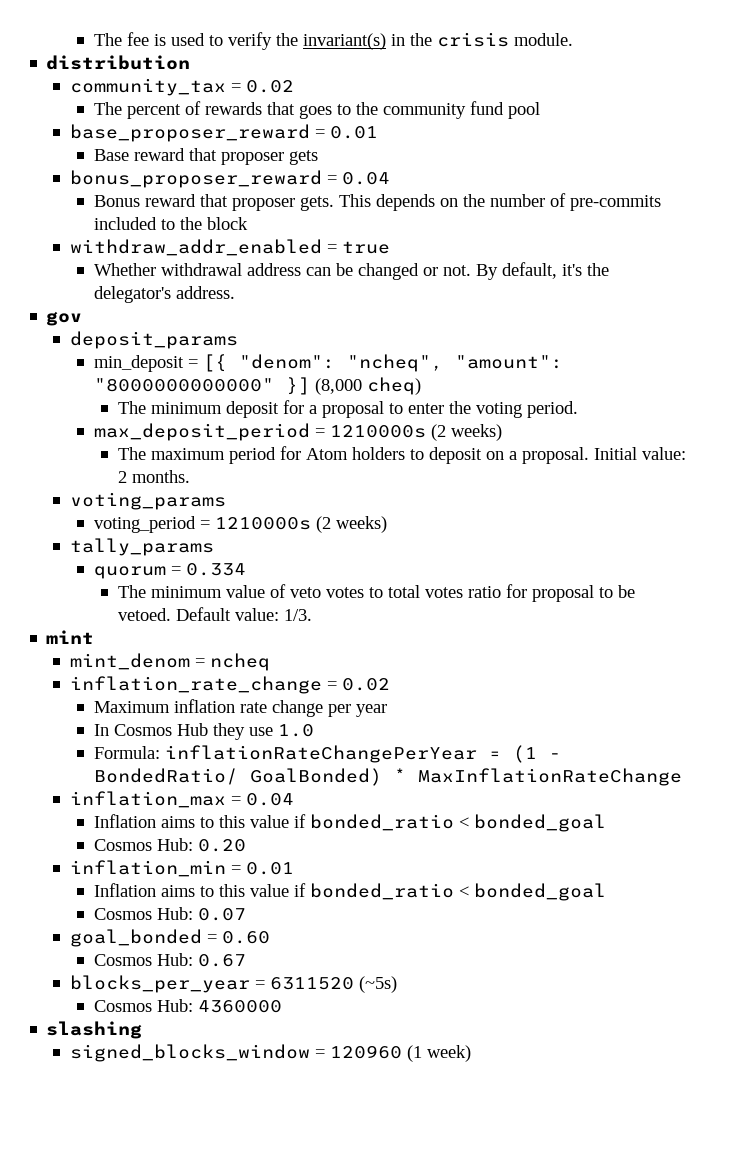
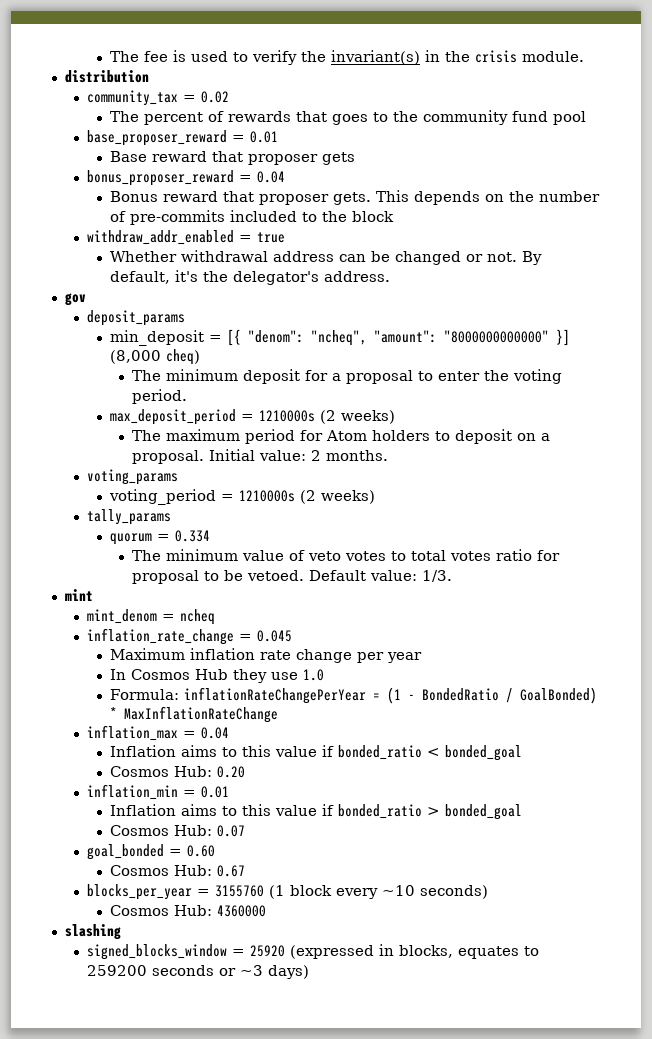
- inflation_rate_change = 0.02
+ inflation_rate_change = 0.045
- Formula: inflationRateChangePerYear = (1 - BondedRatio/ GoalBonded) * MaxInflationRateChange
+ Formula: inflationRateChangePerYear = (1 - BondedRatio / GoalBonded) * MaxInflationRateChange
  inflation_min = 0.01
- Inflation aims to this value if bonded_ratio < bonded_goal
+ Inflation aims to this value if bonded_ratio > bonded_goal
- blocks_per_year = 6311520 (~5s)
+ blocks_per_year = 3155760 (1 block every ~10 seconds)
- signed_blocks_window = 120960 (1 week)
+ signed_blocks_window = 25920 (expressed in blocks, equates to 259200 seconds or ~3 days)

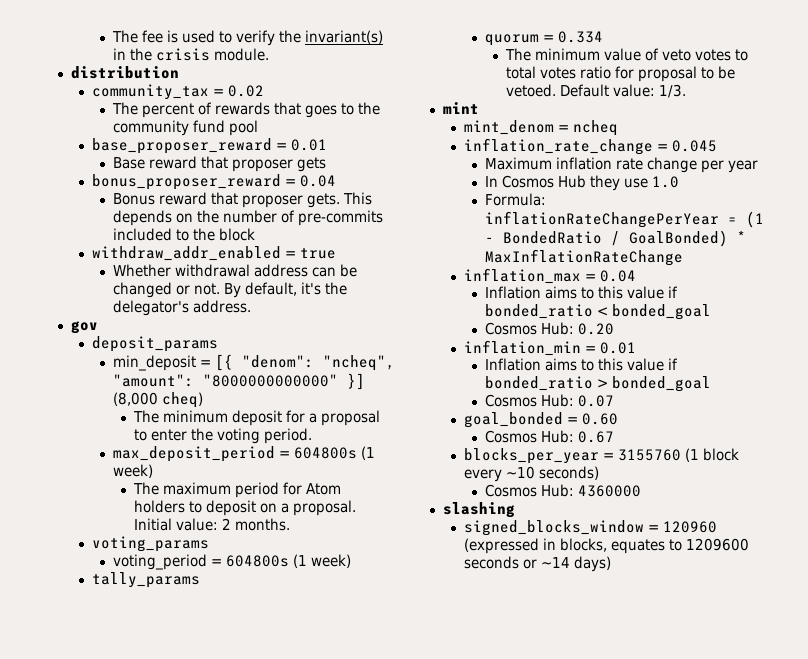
- max_deposit_period = 1210000s (2 weeks)
+ max_deposit_period = 604800s (1 week)
- voting_period = 1210000s (2 weeks)
+ voting_period = 604800s (1 week)
- signed_blocks_window = 25920 (expressed in blocks, equates to 259200 seconds or ~3 days)
+ signed_blocks_window = 120960 (expressed in blocks, equates to 1209600 seconds or ~14 days)

